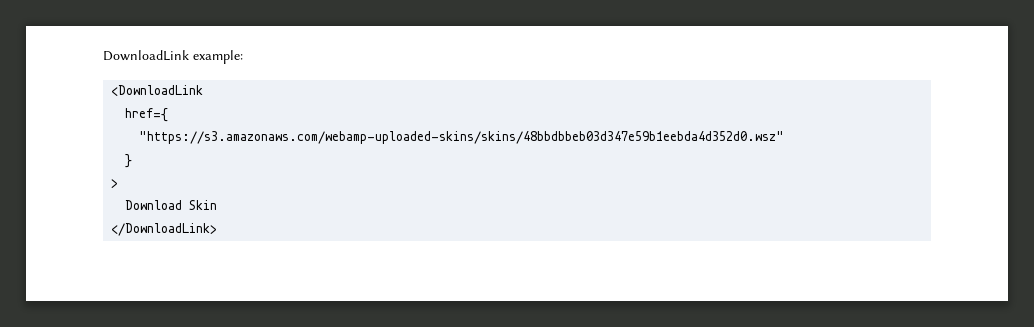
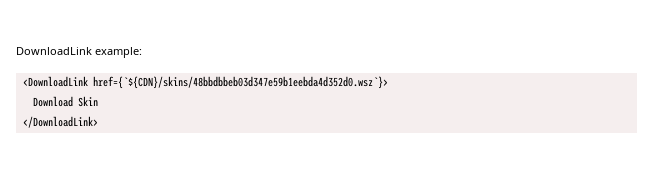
- <DownloadLink
- href={
- "https://s3.amazonaws.com/webamp-uploaded-skins/skins/48bbdbbeb03d347e59b1eebda4d352d0.wsz"
- }
- >
+ <DownloadLink href={`${CDN}/skins/48bbdbbeb03d347e59b1eebda4d352d0.wsz`}>

